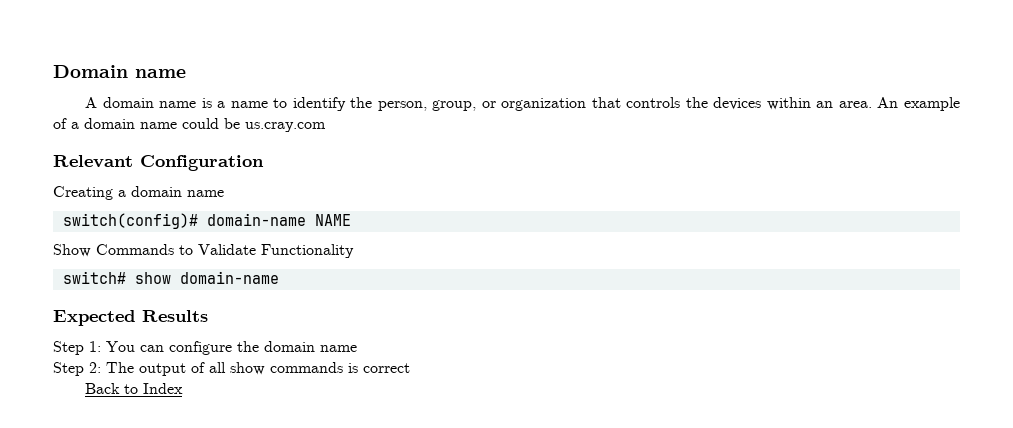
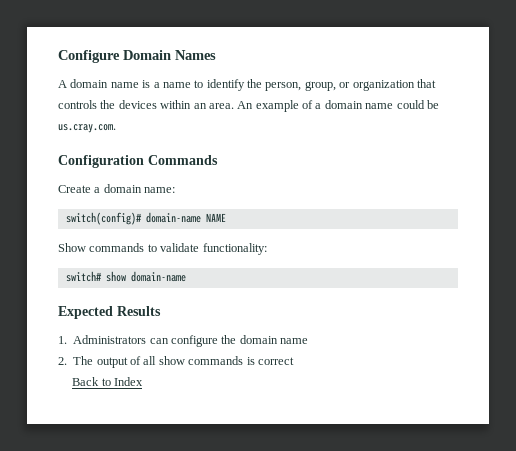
- Domain name
+ Configure Domain Names
- An example of a domain name could be us.cray.com
- Relevant Configuration
- Creating a domain name
+ An example of a domain name could be us.cray.com.
+ Configuration Commands
+ Create a domain name:
- Show Commands to Validate Functionality
+ Show commands to validate functionality:
- Step 1: You can configure the domain name
+ 1. Administrators can configure the domain name
- Step 2: The output of all show commands is correct
+ 2. The output of all show commands is correct

